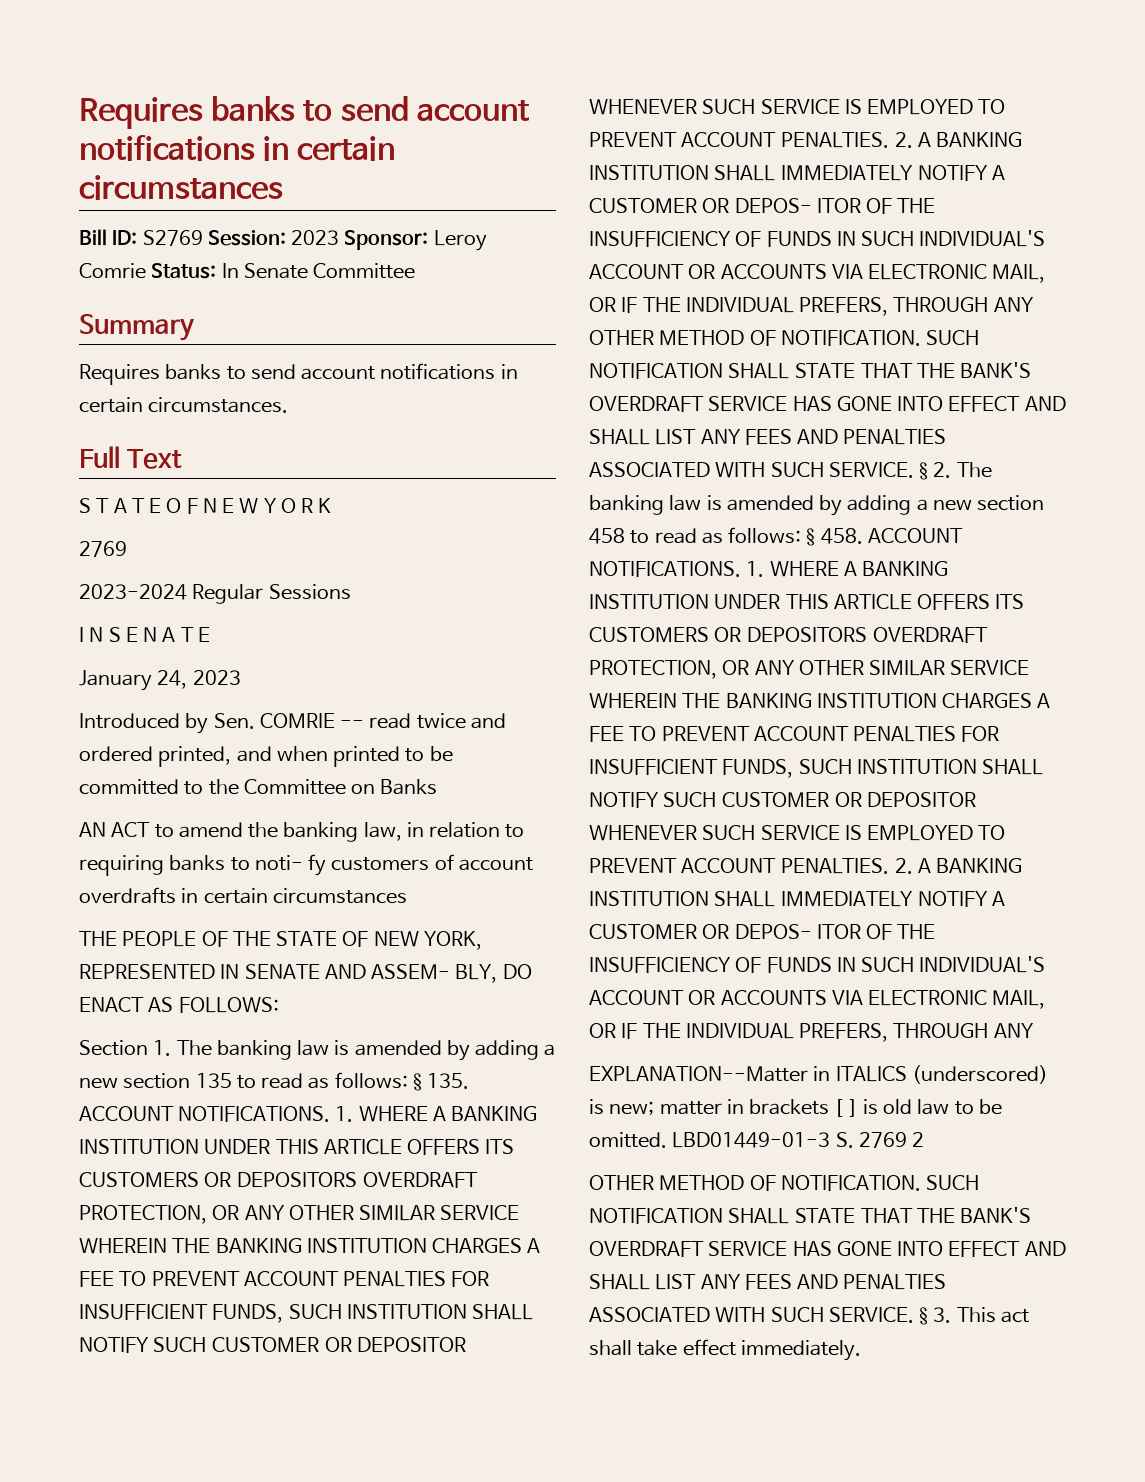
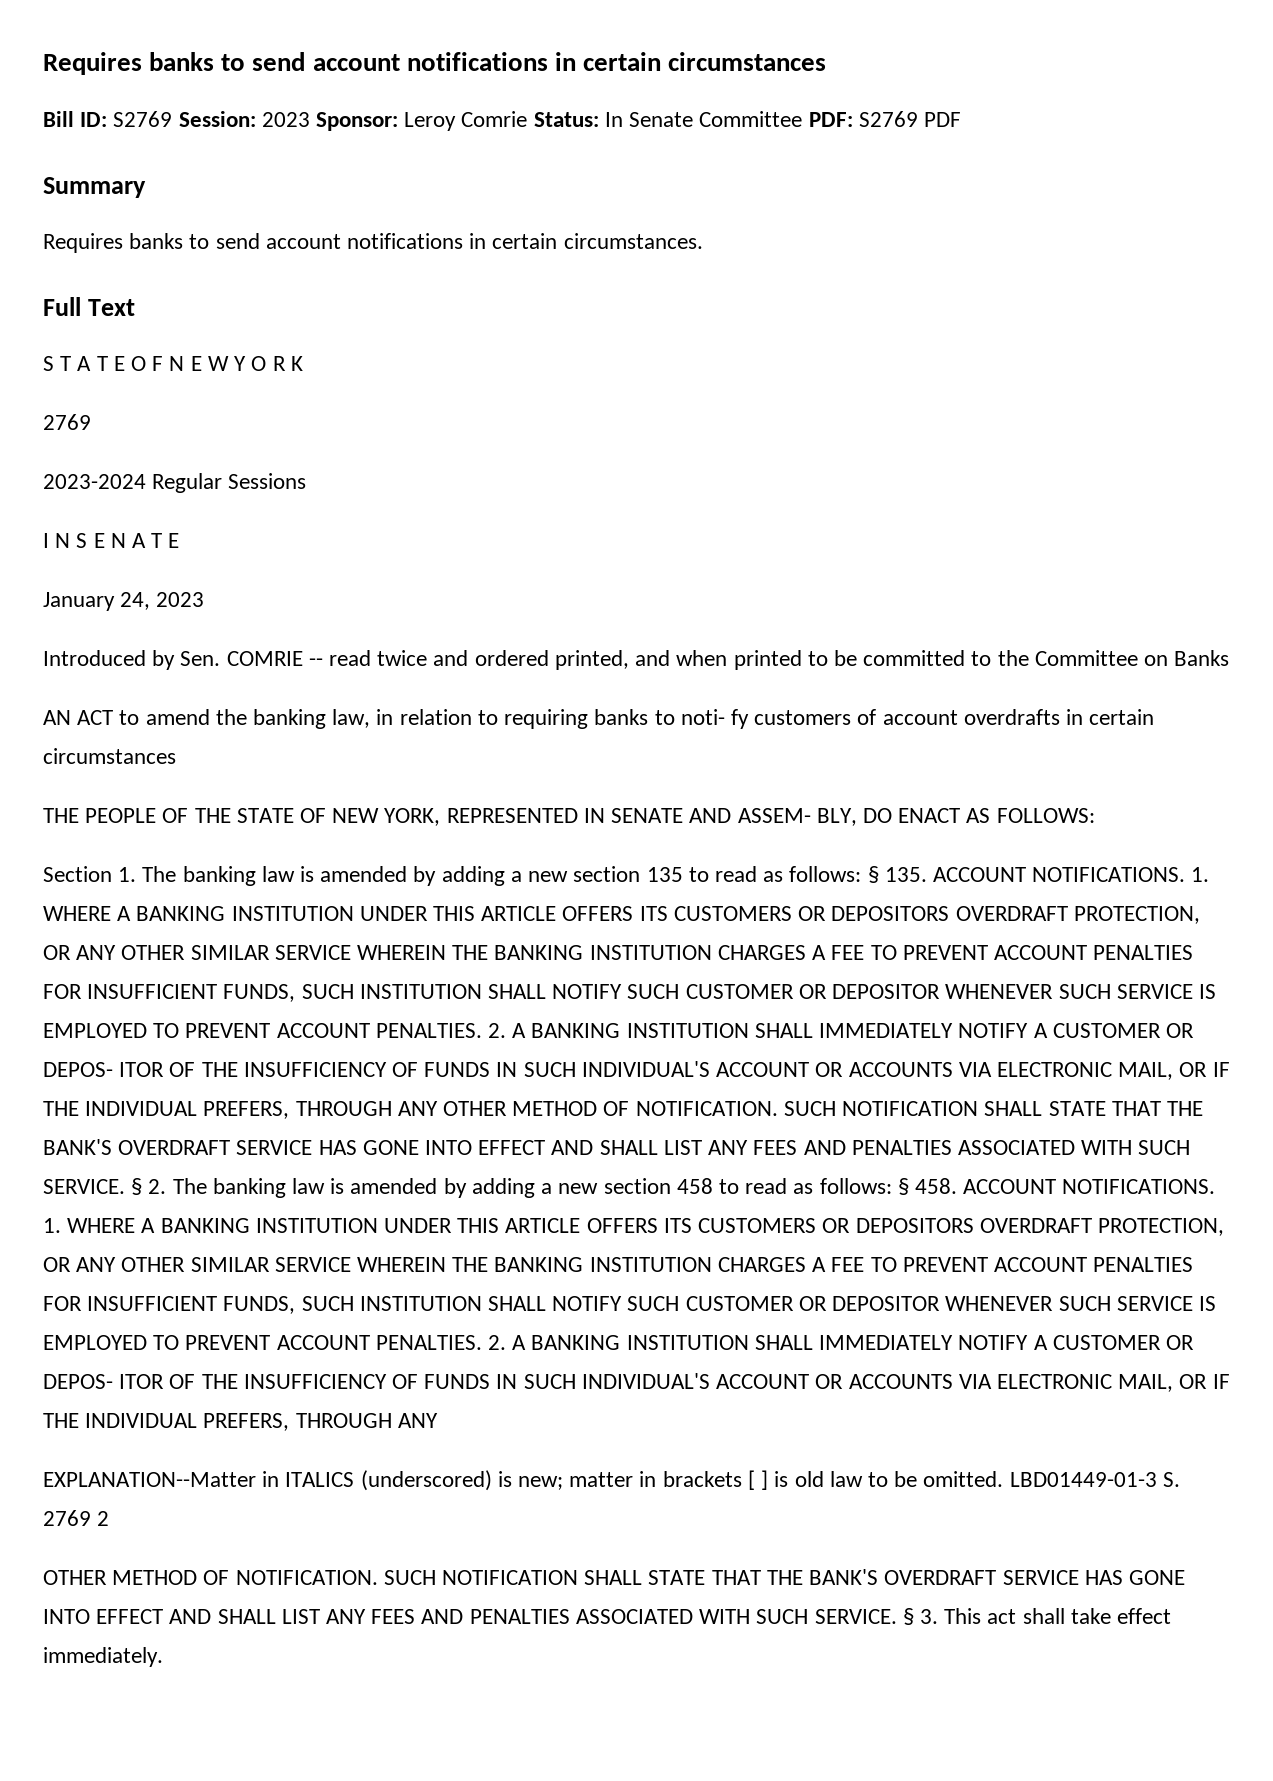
- Bill ID: S2769 Session: 2023 Sponsor: Leroy Comrie Status: In Senate Committee
+ Bill ID: S2769 Session: 2023 Sponsor: Leroy Comrie Status: In Senate Committee PDF: S2769 PDF

